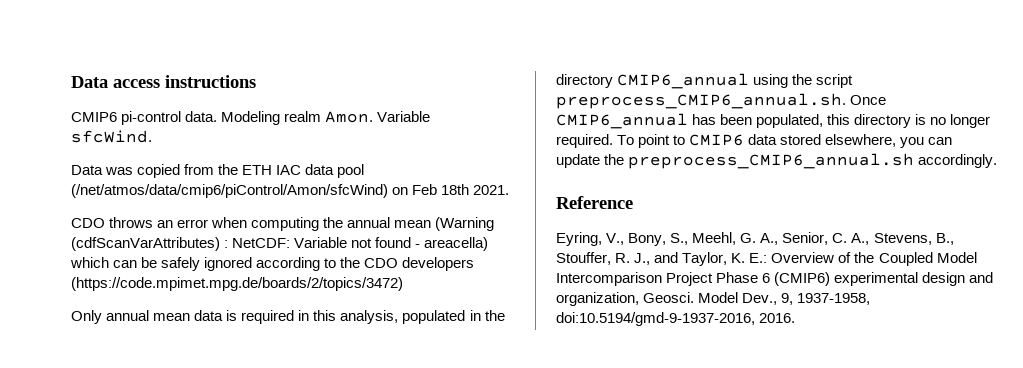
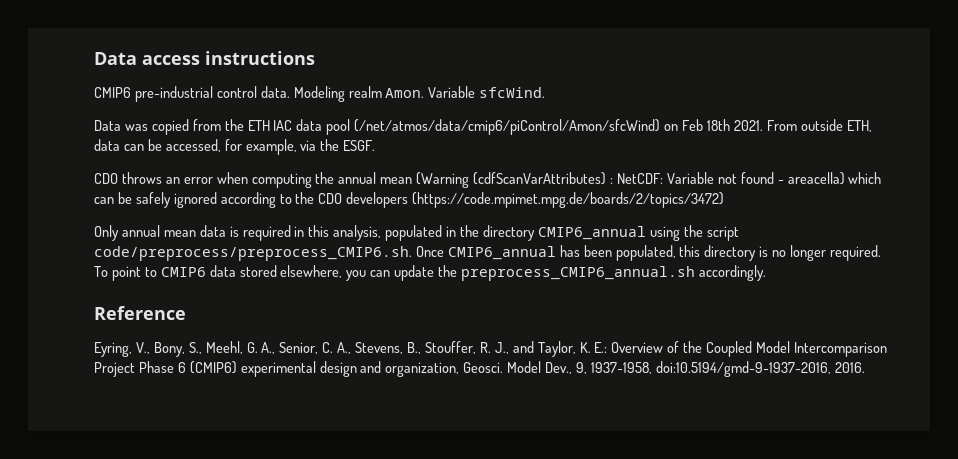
- CMIP6 pi-control data.
+ CMIP6 pre-industrial control data.
+ From outside ETH, data can be accessed, for example, via the ESGF.
- Only annual mean data is required in this analysis, populated in the directory CMIP6_annual using the script preprocess_CMIP6_annual.sh. Once CMIP6_annual has been populated, this directory is no longer required.
+ Only annual mean data is required in this analysis, populated in the directory CMIP6_annual using the script code/preprocess/preprocess_CMIP6.sh. Once CMIP6_annual has been populated, this directory is no longer required.

